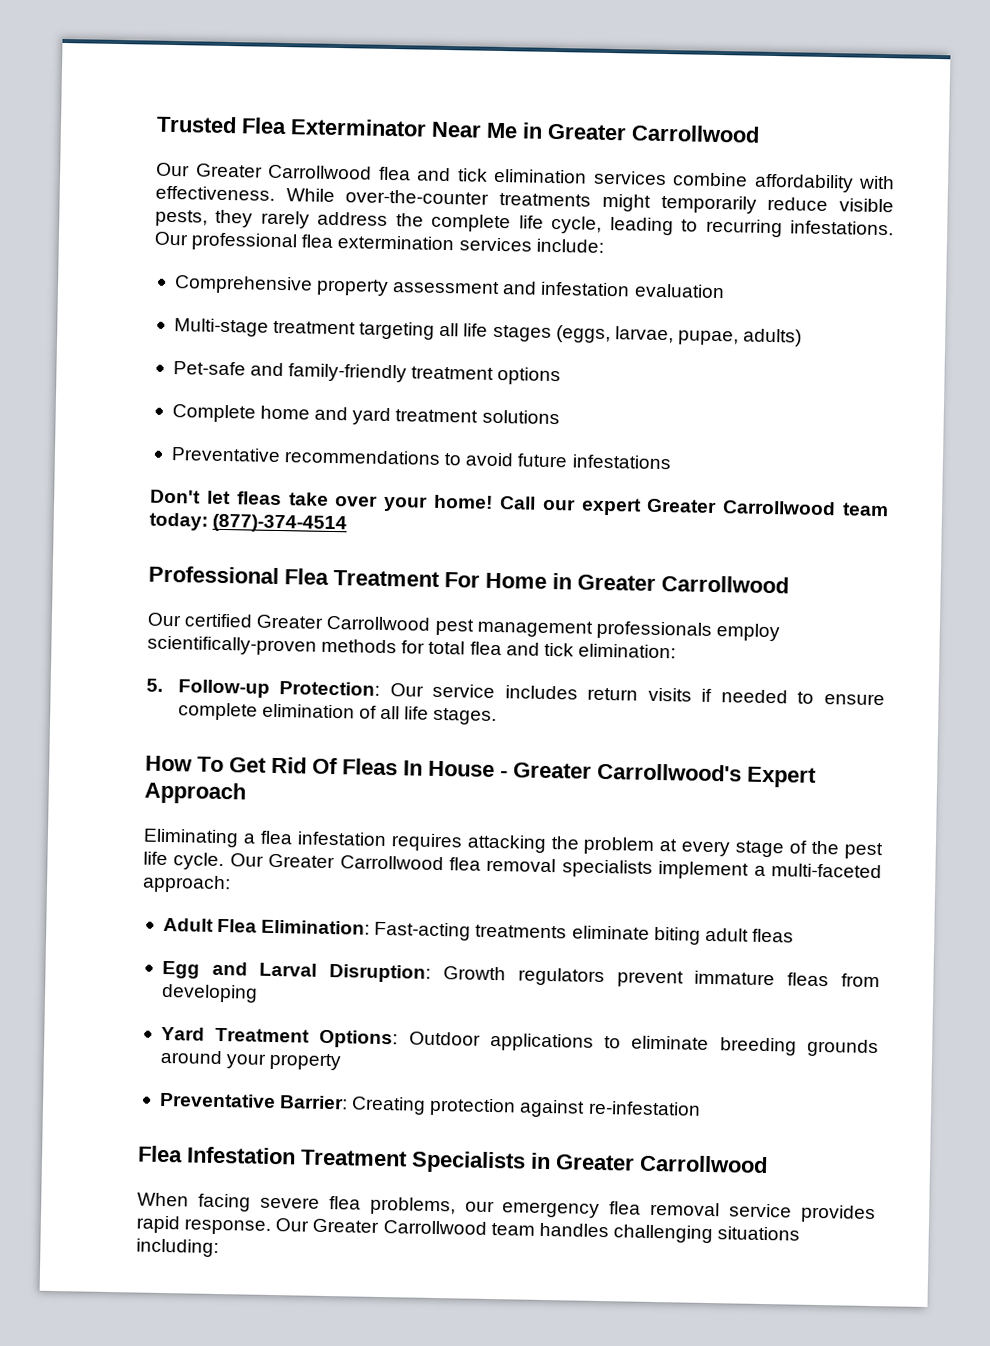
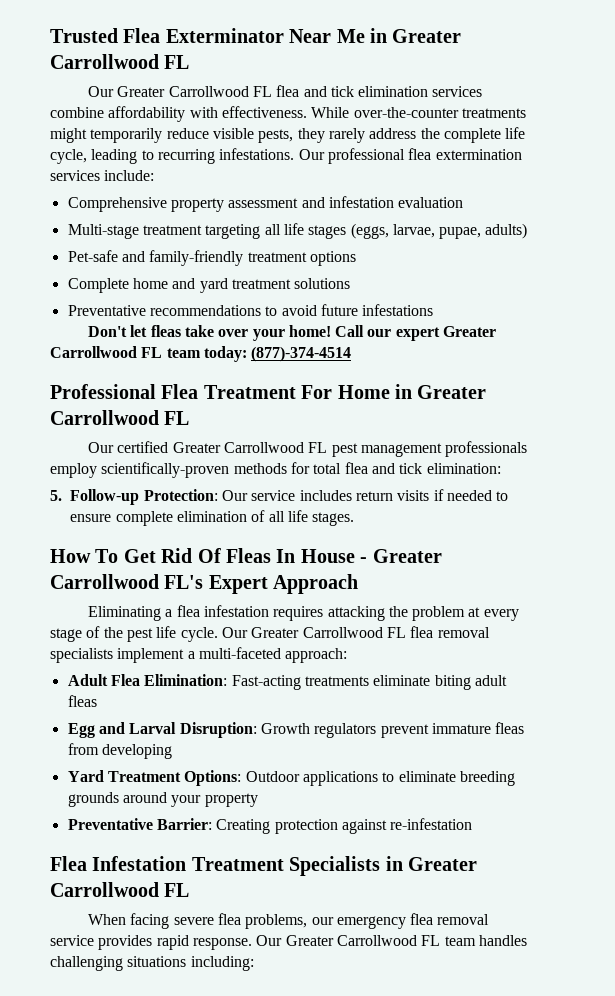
- Trusted Flea Exterminator Near Me in Greater Carrollwood
- Our Greater Carrollwood flea and tick elimination services combine affordability with effectiveness.
+ Trusted Flea Exterminator Near Me in Greater Carrollwood FL
+ Our Greater Carrollwood FL flea and tick elimination services combine affordability with effectiveness.
- Call our expert Greater Carrollwood team today: (877)-374-4514
+ Call our expert Greater Carrollwood FL team today: (877)-374-4514
- Professional Flea Treatment For Home in Greater Carrollwood
+ Professional Flea Treatment For Home in Greater Carrollwood FL
- Our certified Greater Carrollwood pest management professionals employ scientifically-proven methods for total flea and tick elimination:
+ Our certified Greater Carrollwood FL pest management professionals employ scientifically-proven methods for total flea and tick elimination:
- How To Get Rid Of Fleas In House - Greater Carrollwood's Expert Approach
+ How To Get Rid Of Fleas In House - Greater Carrollwood FL's Expert Approach
- Our Greater Carrollwood flea removal specialists implement a multi-faceted approach:
+ Our Greater Carrollwood FL flea removal specialists implement a multi-faceted approach:
- Flea Infestation Treatment Specialists in Greater Carrollwood
+ Flea Infestation Treatment Specialists in Greater Carrollwood FL
- Our Greater Carrollwood team handles challenging situations including:
+ Our Greater Carrollwood FL team handles challenging situations including:

